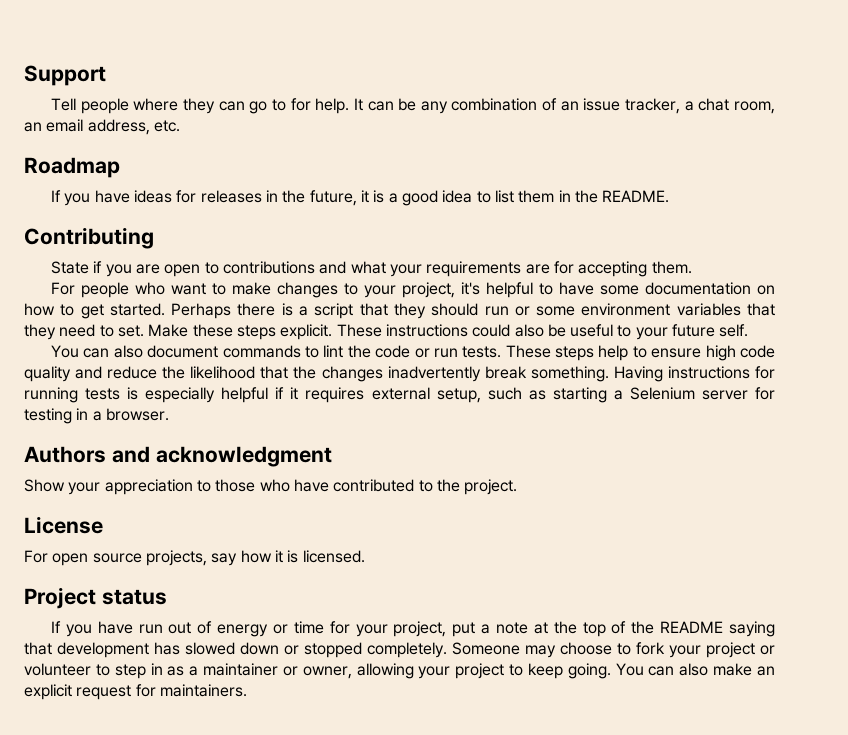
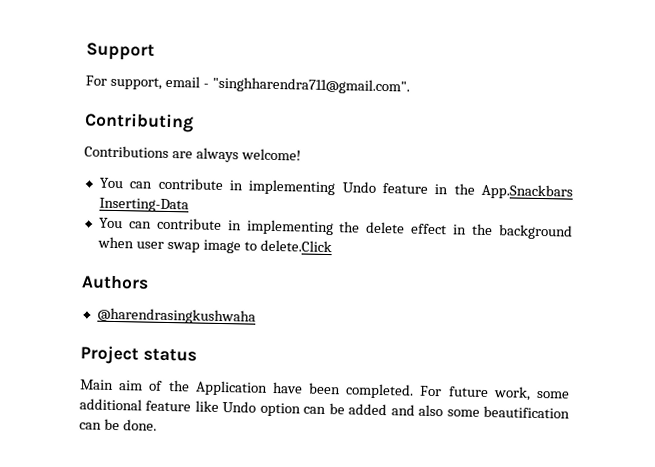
- Tell people where they can go to for help. It can be any combination of an issue tracker, a chat room, an email address, etc.
- Roadmap
- If you have ideas for releases in the future, it is a good idea to list them in the README.
+ For support, email - "singhharendra711@gmail.com".
  Contributing
- State if you are open to contributions and what your requirements are for accepting them.
- For people who want to make changes to your project, it's helpful to have some documentation on how to get started. Perhaps there is a script that they should run or some environment variables that they need to set. Make these steps explicit. These instructions could also be useful to your future self.
- You can also document commands to lint the code or run tests. These steps help to ensure high code quality and reduce the likelihood that the changes inadvertently break something. Having instructions for running tests is especially helpful if it requires external setup, such as starting a Selenium server for testing in a browser.
- Authors and acknowledgment
- Show your appreciation to those who have contributed to the project.
- License
- For open source projects, say how it is licensed.
+ Contributions are always welcome!
+ You can contribute in implementing Undo feature in the App.Snackbars Inserting-Data
+ You can contribute in implementing the delete effect in the background when user swap image to delete.Click
+ Authors
+ @harendrasingkushwaha
  Project status
- If you have run out of energy or time for your project, put a note at the top of the README saying that development has slowed down or stopped completely. Someone may choose to fork your project or volunteer to step in as a maintainer or owner, allowing your project to keep going. You can also make an explicit request for maintainers.
+ Main aim of the Application have been completed. For future work, some additional feature like Undo option can be added and also some beautification can be done.

